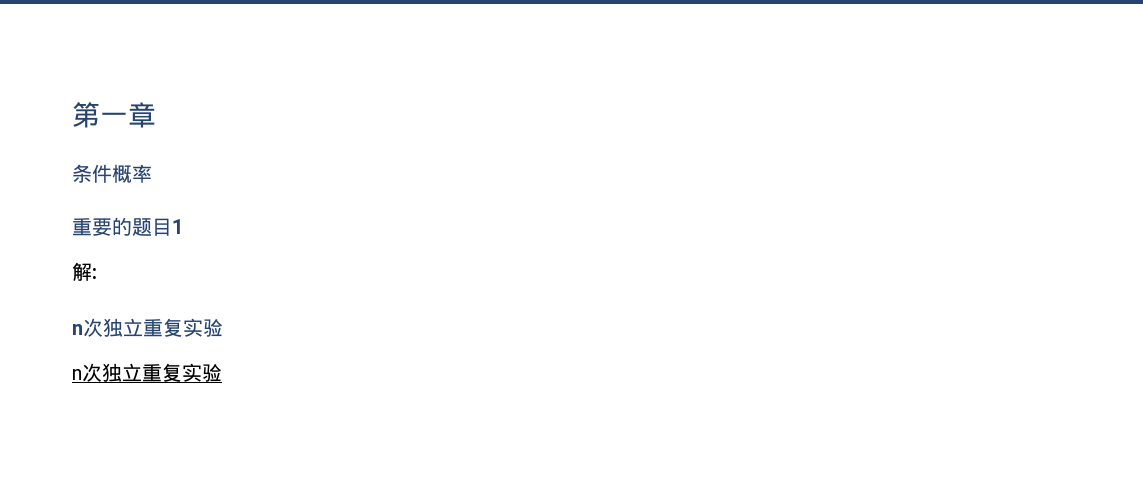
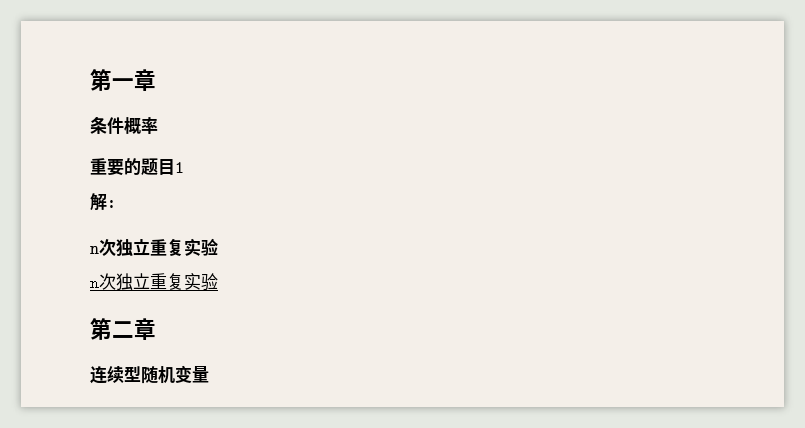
+ 第二章
+ 连续型随机变量

